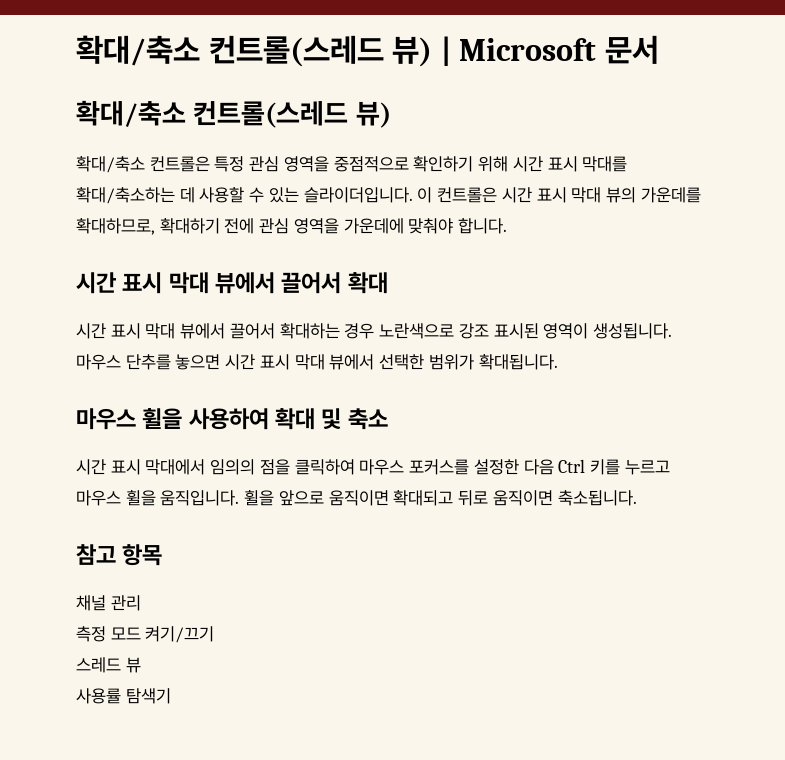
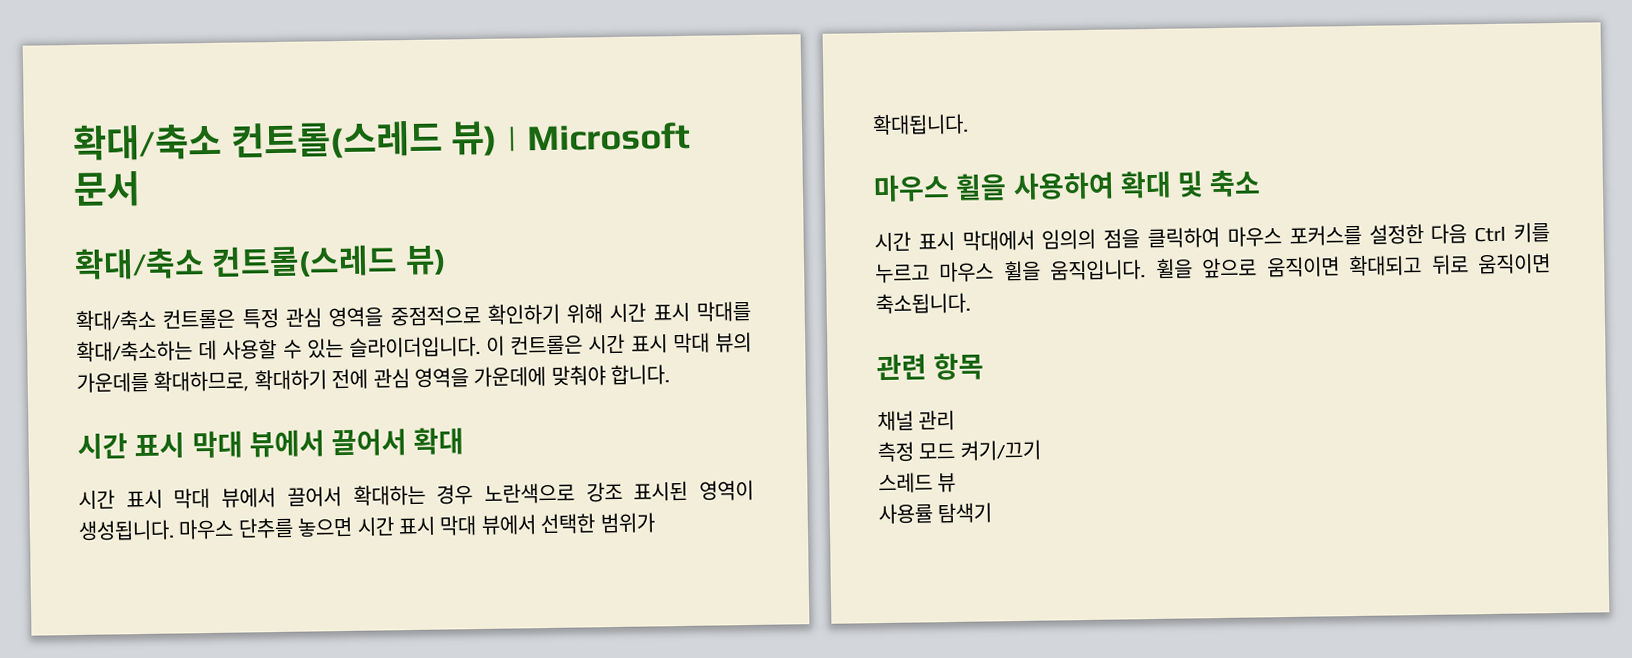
- 참고 항목
+ 관련 항목

